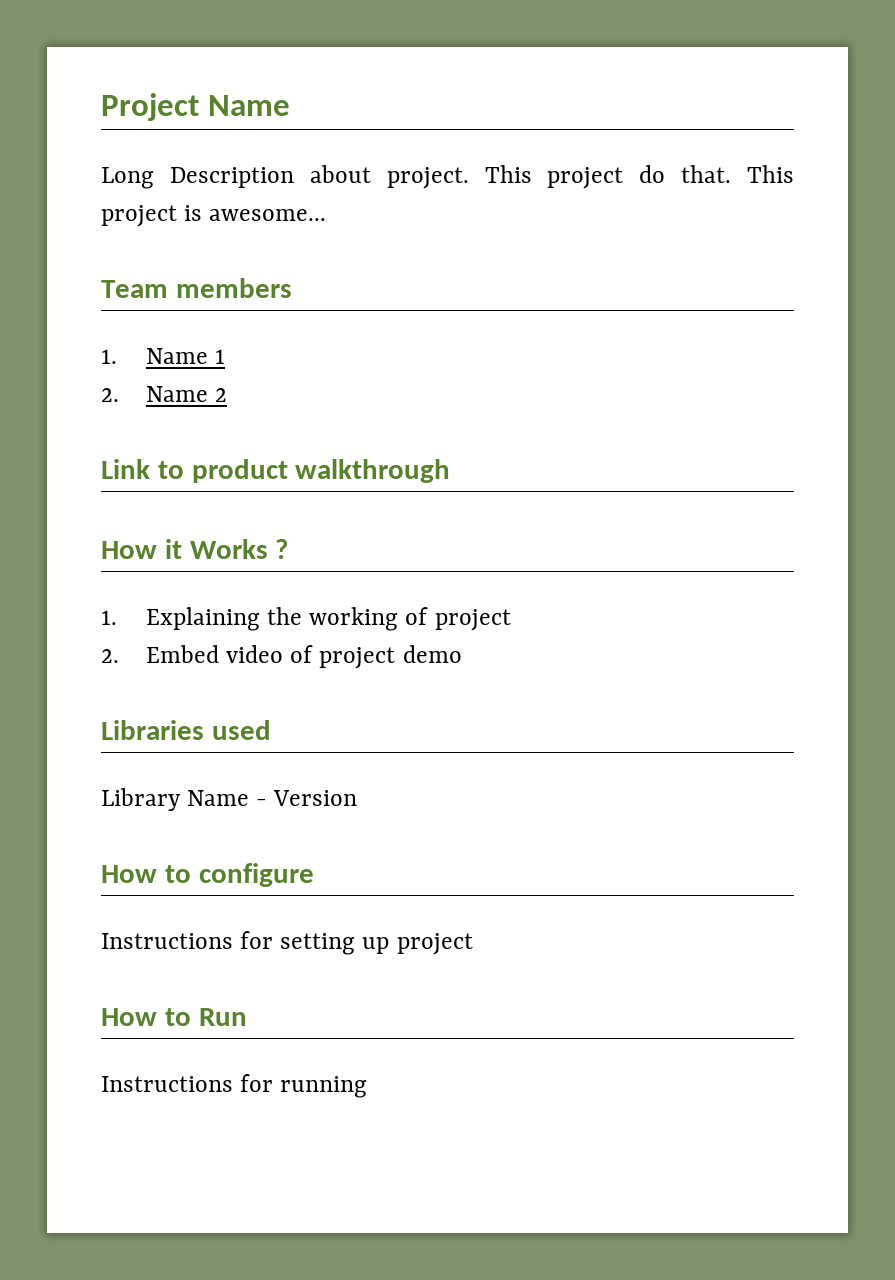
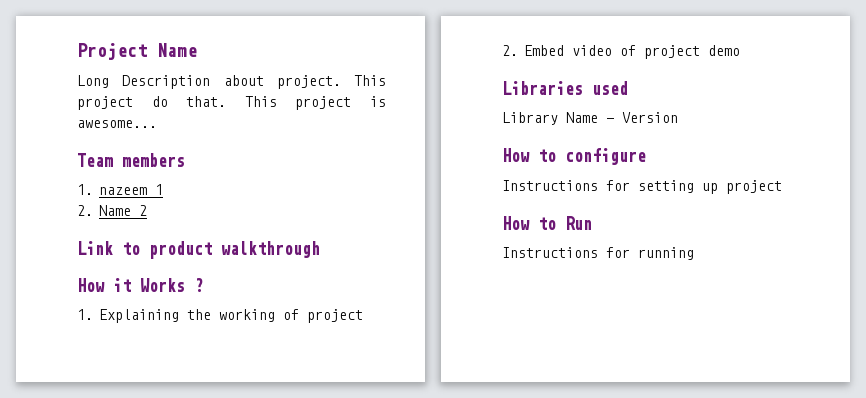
- 1. Name 1
+ 1. nazeem 1

